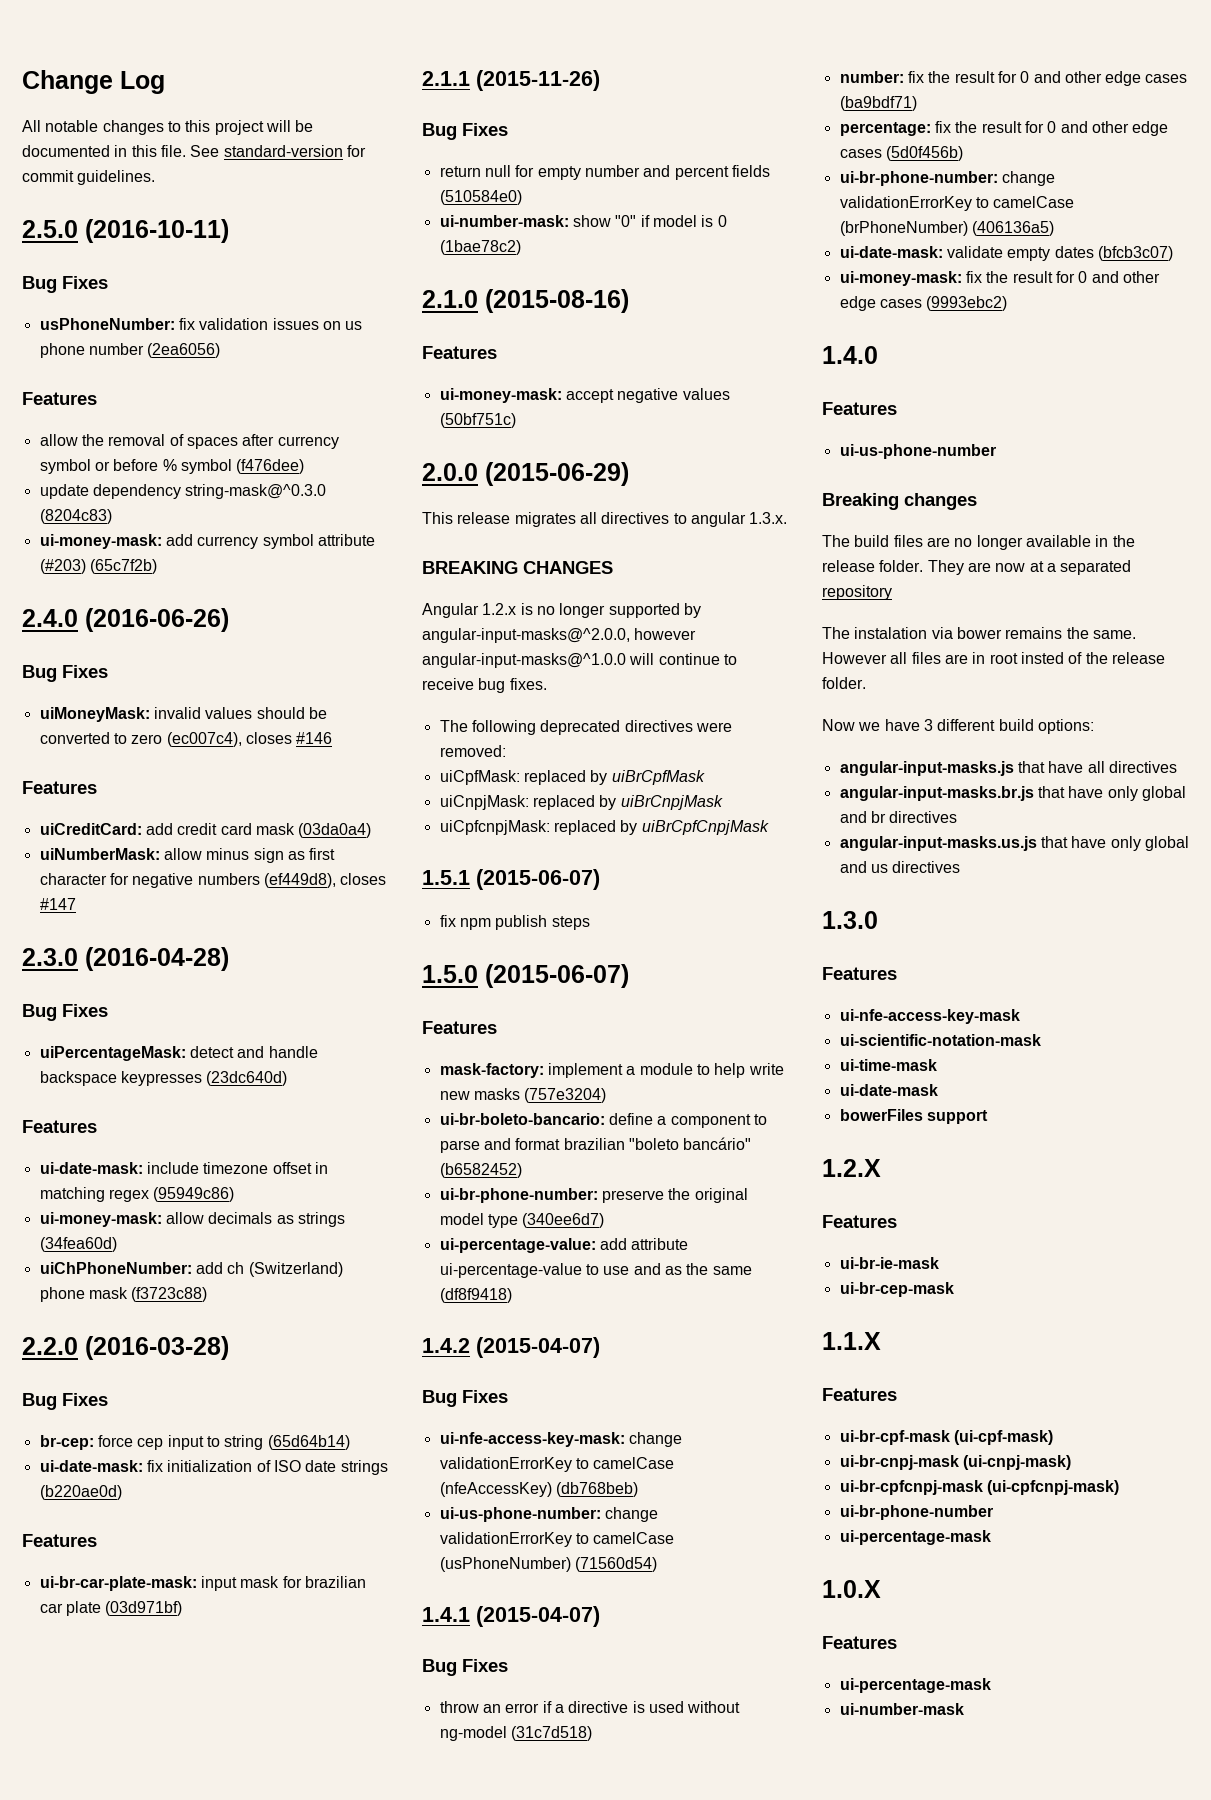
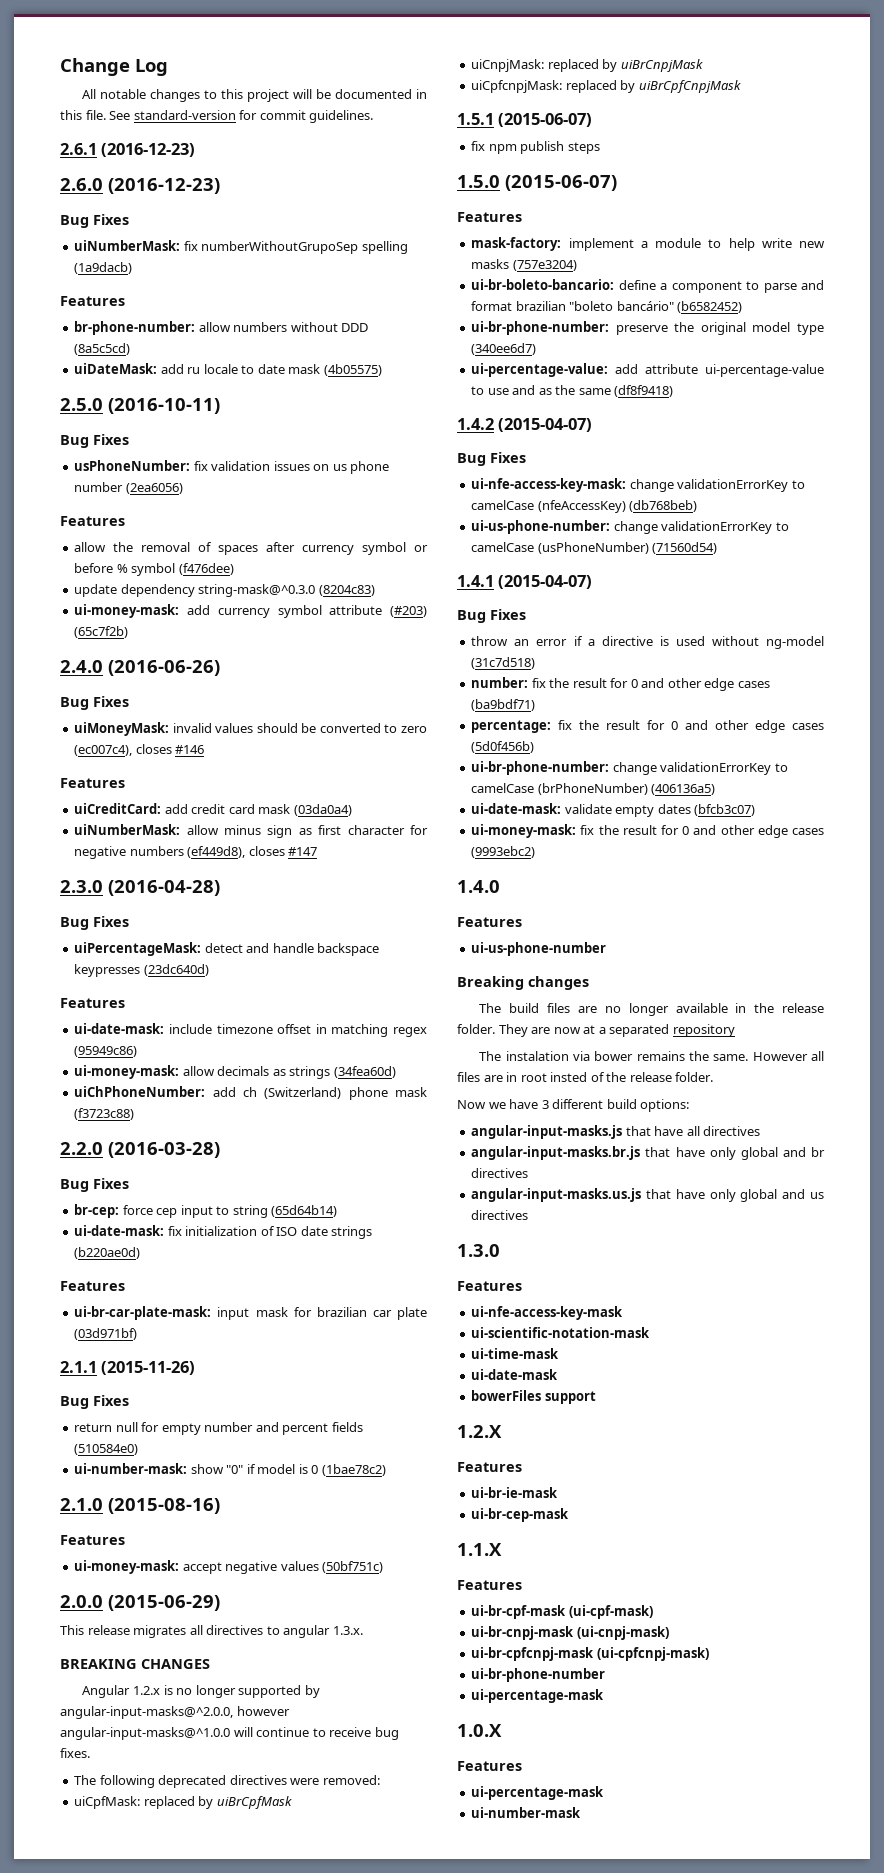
+ 2.6.1 (2016-12-23)
+ 2.6.0 (2016-12-23)
+ Bug Fixes
+ uiNumberMask: fix numberWithoutGrupoSep spelling (1a9dacb)
+ Features
+ br-phone-number: allow numbers without DDD (8a5c5cd)
+ uiDateMask: add ru locale to date mask (4b05575)

